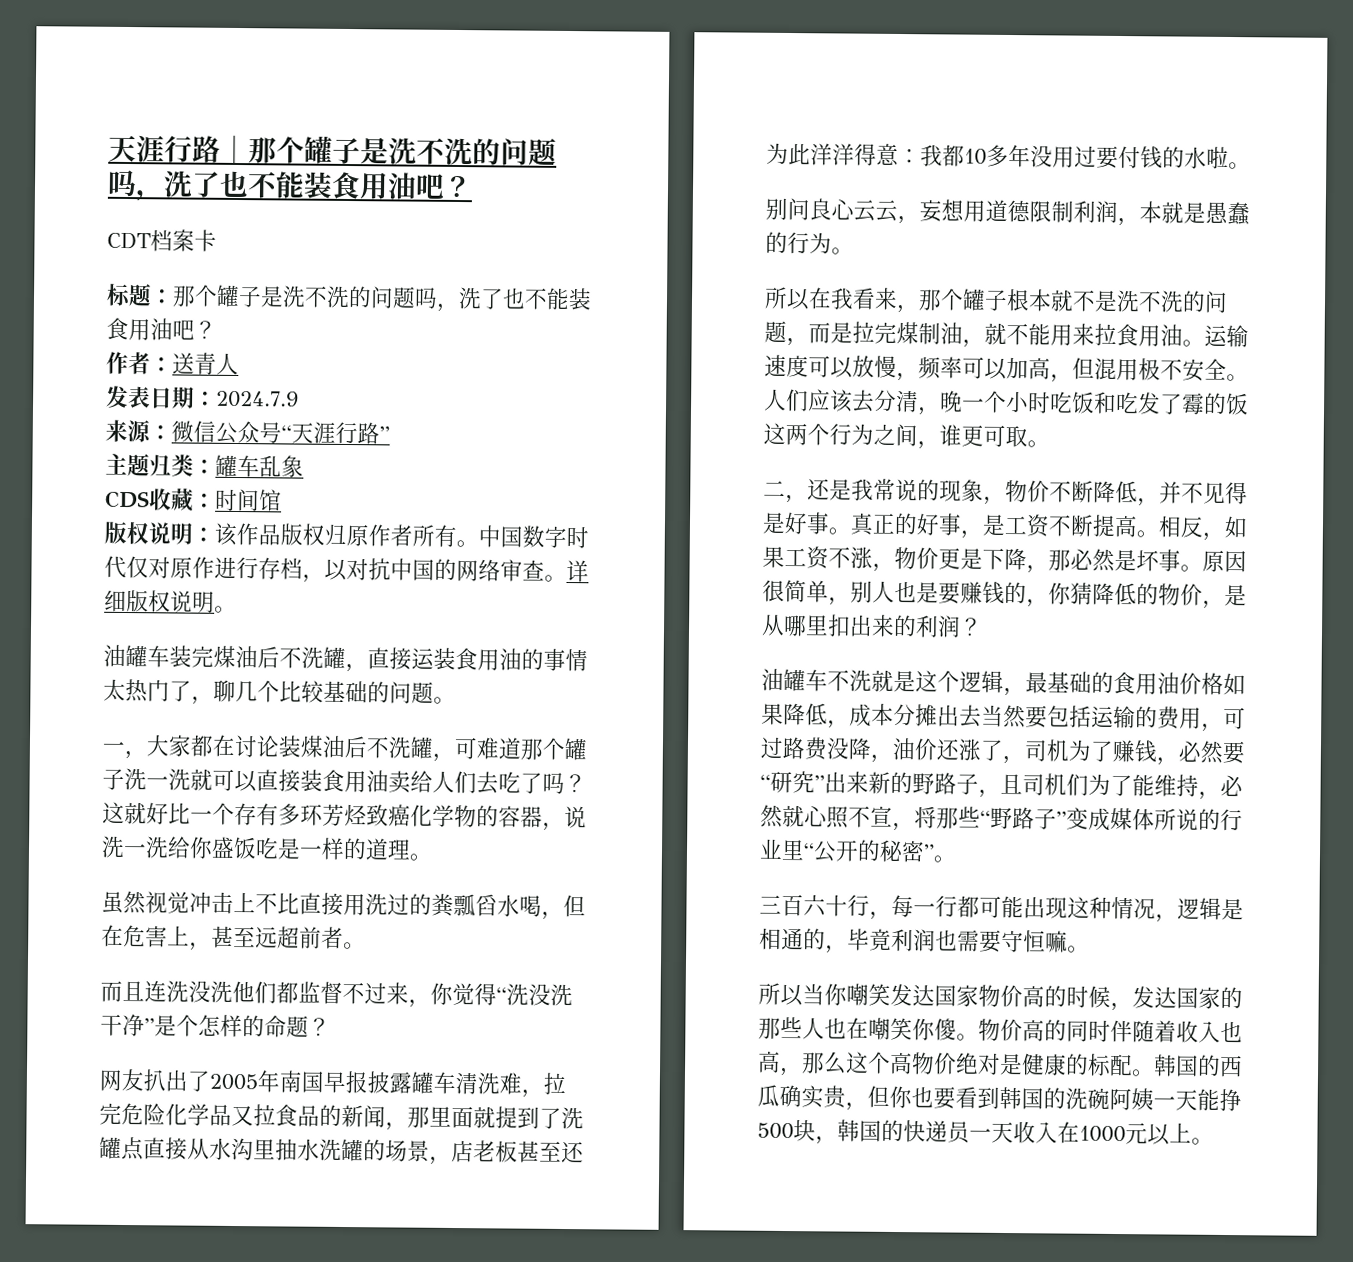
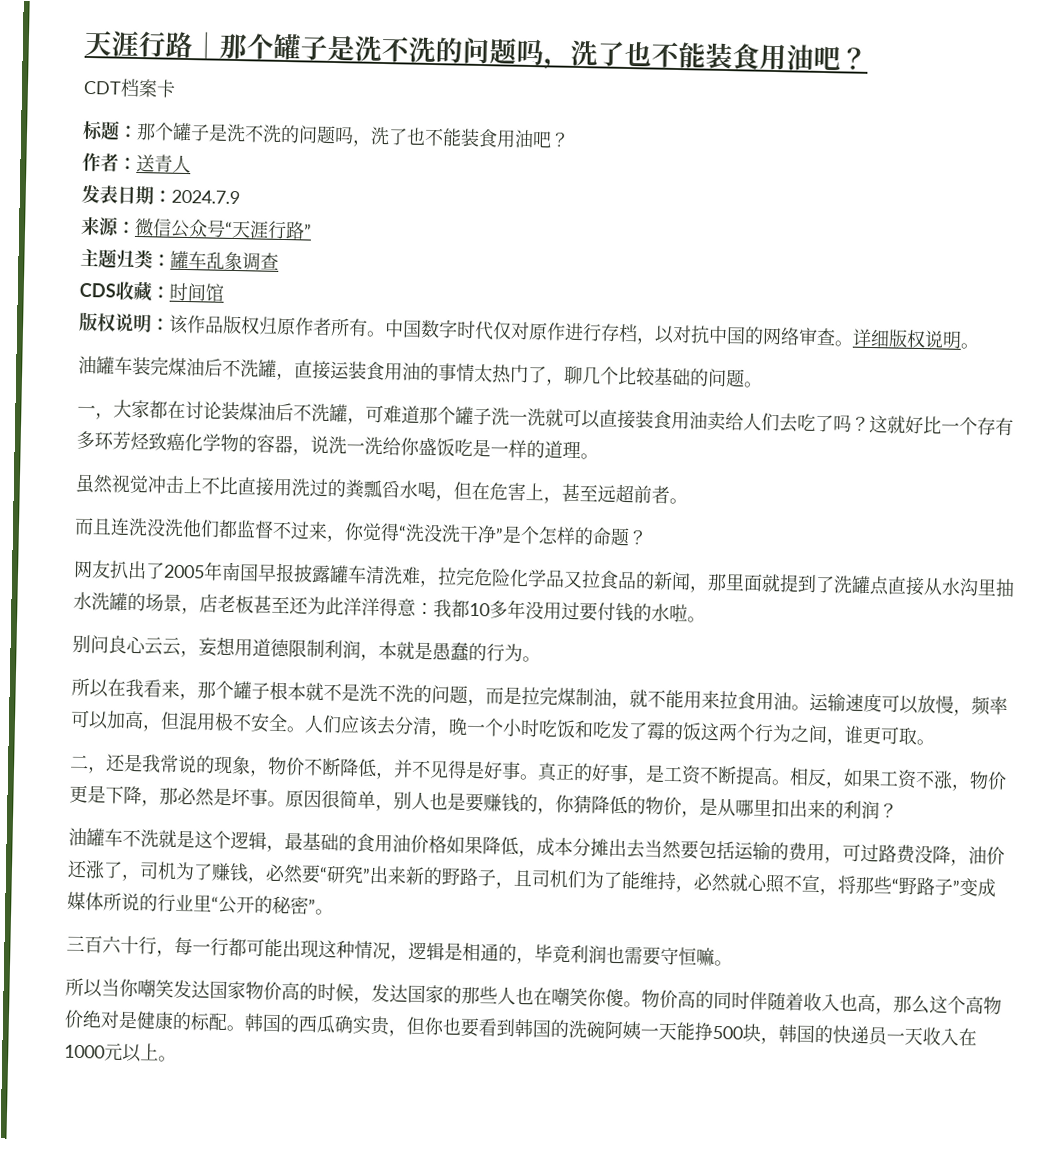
- 主题归类：罐车乱象
+ 主题归类：罐车乱象调查

